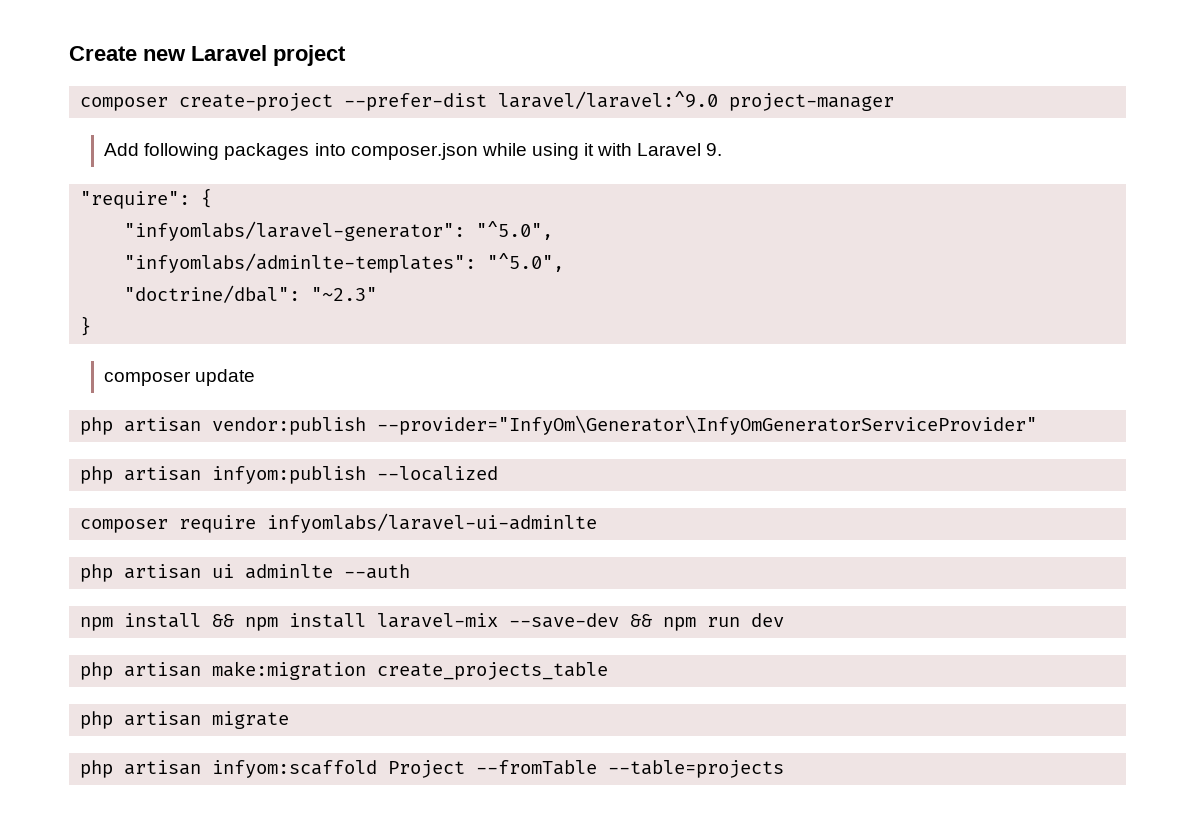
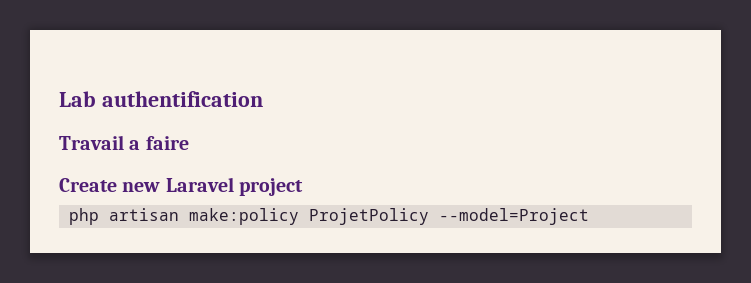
+ Lab authentification
+ Travail a faire
- composer create-project --prefer-dist laravel/laravel:^9.0 project-manager
- Add following packages into composer.json while using it with Laravel 9.
- "require": {
- "infyomlabs/laravel-generator": "^5.0",
- "infyomlabs/adminlte-templates": "^5.0",
- "doctrine/dbal": "~2.3"
- }
- composer update
- php artisan vendor:publish --provider="InfyOm\Generator\InfyOmGeneratorServiceProvider"
- php artisan infyom:publish --localized
- composer require infyomlabs/laravel-ui-adminlte
- php artisan ui adminlte --auth
- npm install && npm install laravel-mix --save-dev && npm run dev
- php artisan make:migration create_projects_table
- php artisan migrate
- php artisan infyom:scaffold Project --fromTable --table=projects
+ php artisan make:policy ProjetPolicy --model=Project

